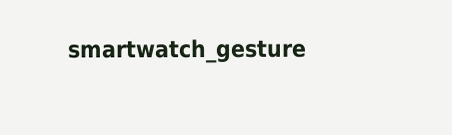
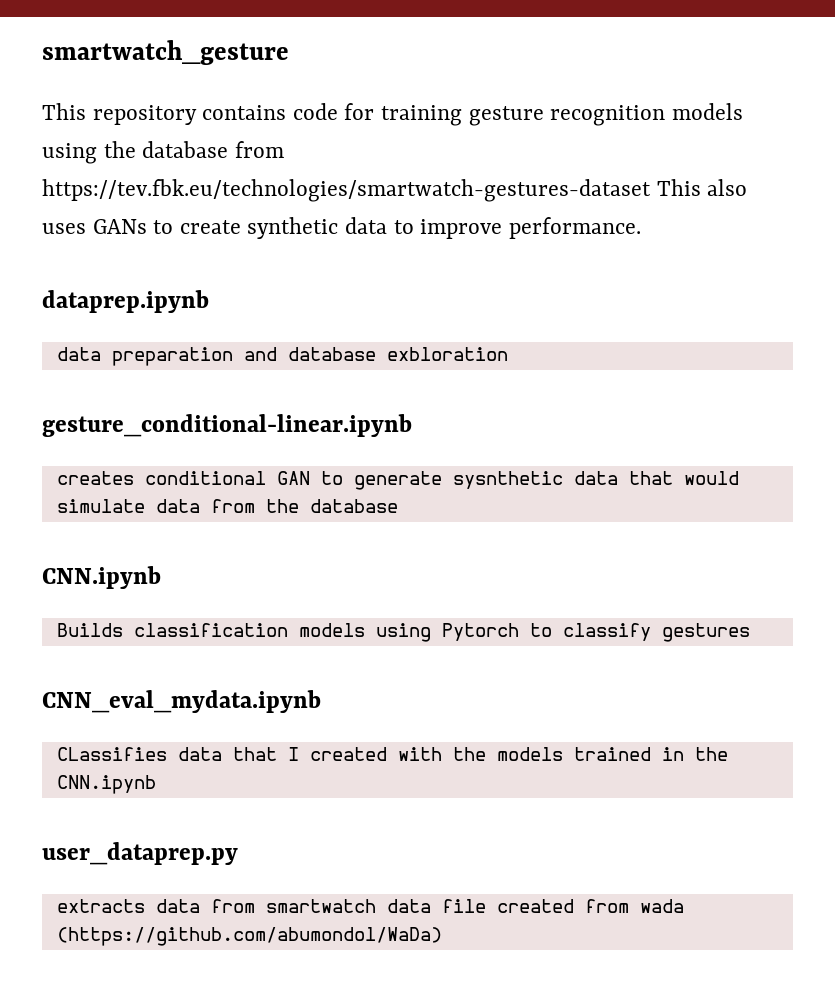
+ This repository contains code for training gesture recognition models using the database from https://tev.fbk.eu/technologies/smartwatch-gestures-dataset This also uses GANs to create synthetic data to improve performance.
+ dataprep.ipynb
+ data preparation and database exbloration
+ gesture_conditional-linear.ipynb
+ creates conditional GAN to generate sysnthetic data that would simulate data from the database
+ CNN.ipynb
+ Builds classification models using Pytorch to classify gestures
+ CNN_eval_mydata.ipynb
+ CLassifies data that I created with the models trained in the CNN.ipynb
+ user_dataprep.py
+ extracts data from smartwatch data file created from wada (https://github.com/abumondol/WaDa)

